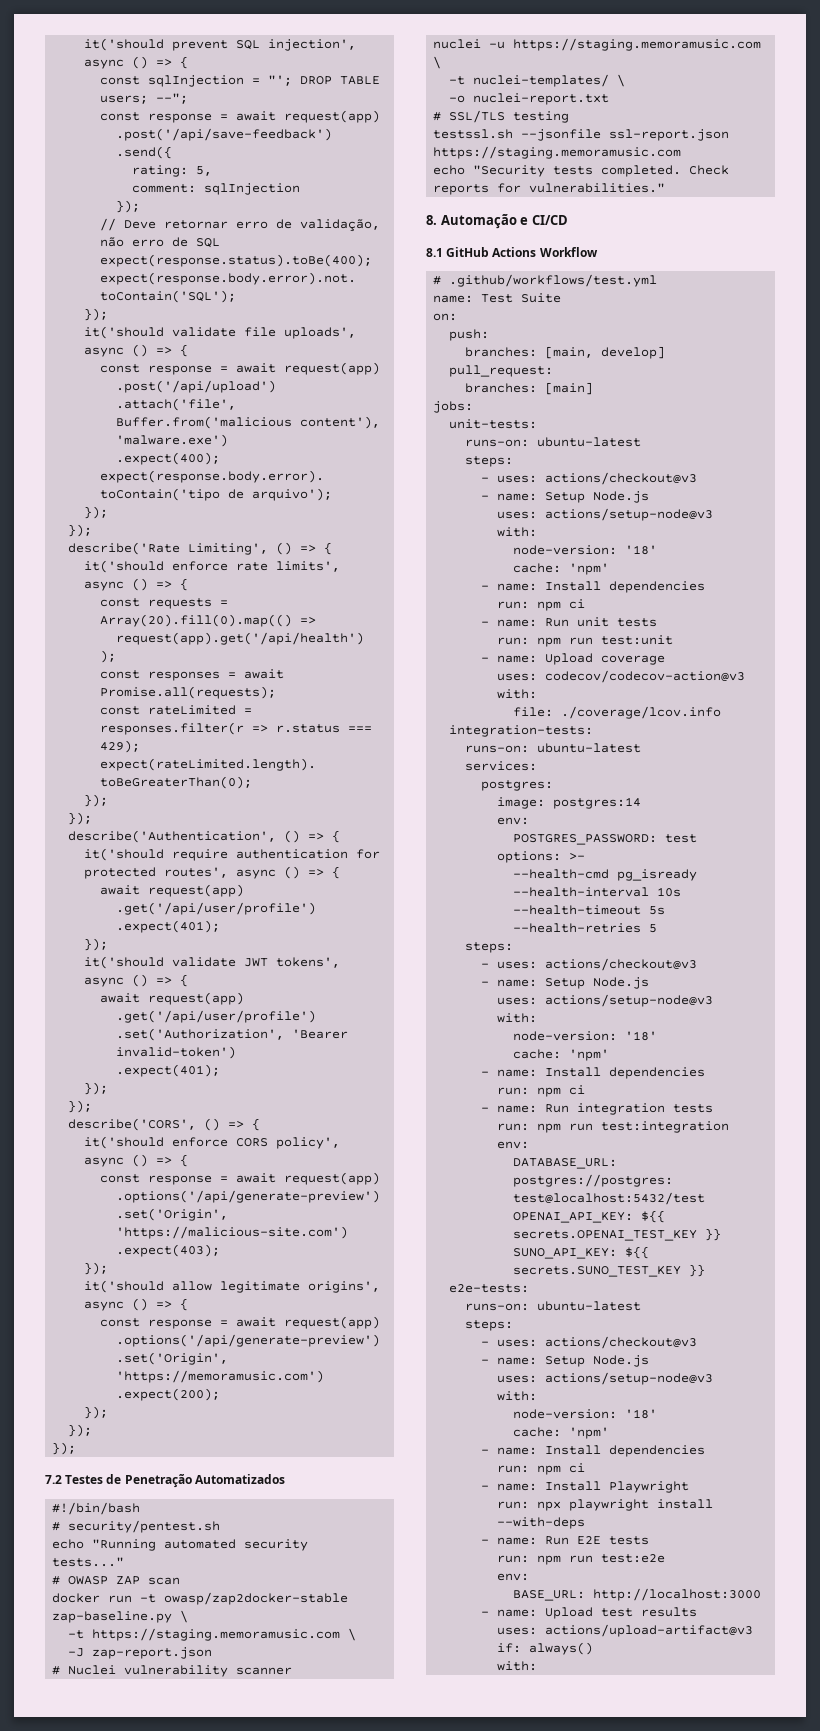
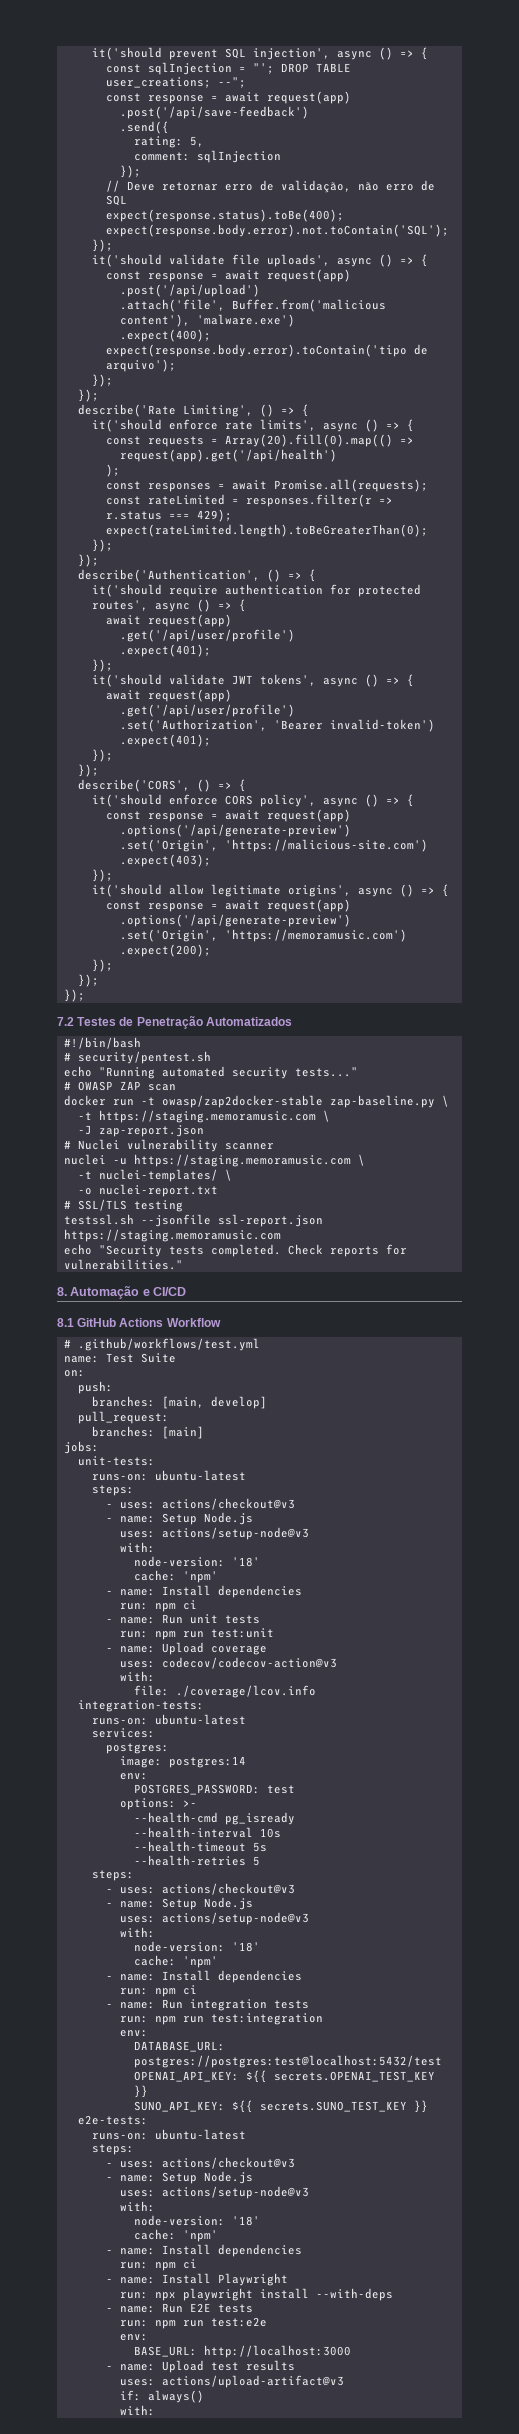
- const sqlInjection = "'; DROP TABLE users; --";
+ const sqlInjection = "'; DROP TABLE user_creations; --";

